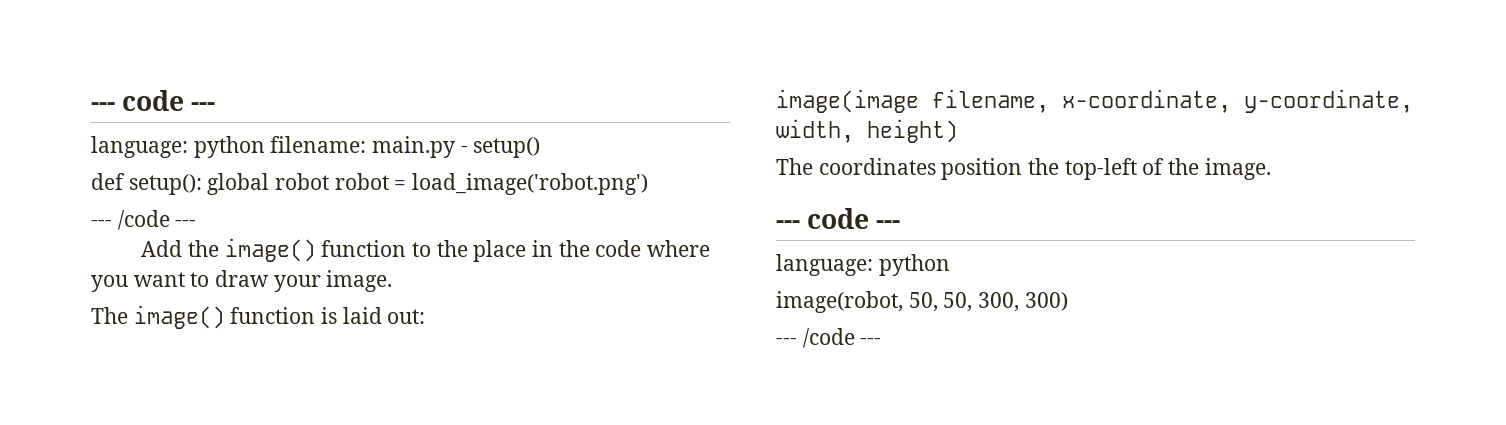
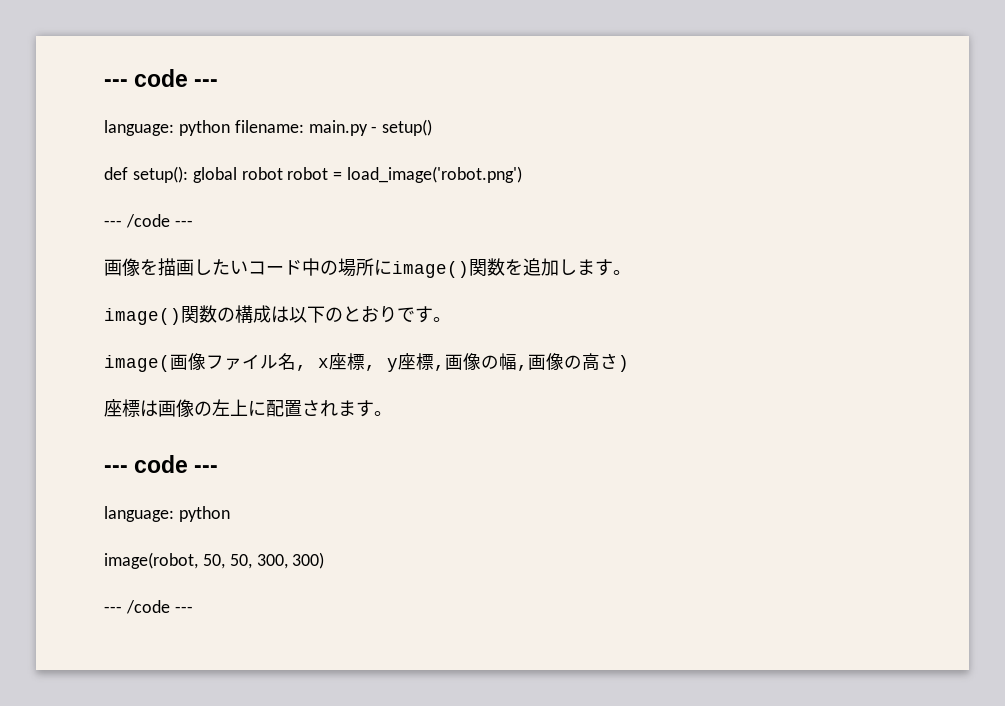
- Add the image() function to the place in the code where you want to draw your image.
- The image() function is laid out:
- image(image filename, x-coordinate, y-coordinate, width, height)
- The coordinates position the top-left of the image.
+ 画像を描画したいコード中の場所にimage()関数を追加します。
+ image()関数の構成は以下のとおりです。
+ image(画像ファイル名, x座標, y座標,画像の幅,画像の高さ)
+ 座標は画像の左上に配置されます。

